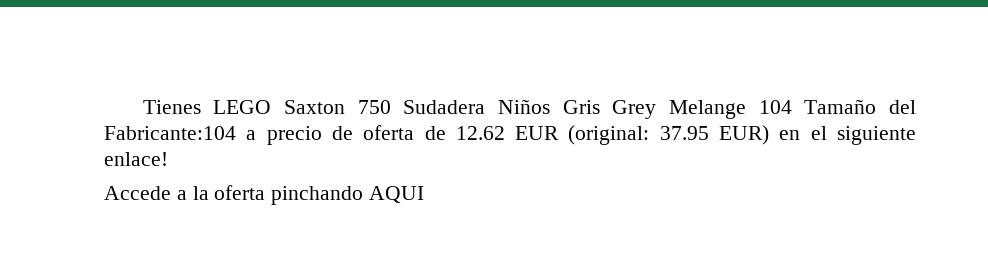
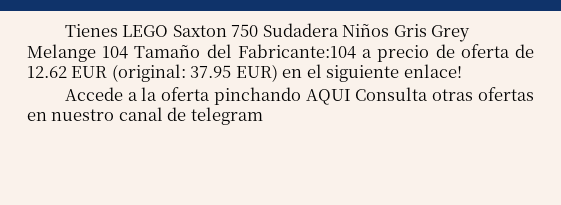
- Accede a la oferta pinchando AQUI
+ Accede a la oferta pinchando AQUI Consulta otras ofertas en nuestro canal de telegram

